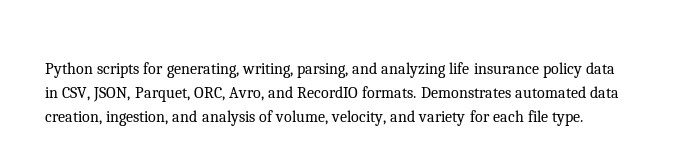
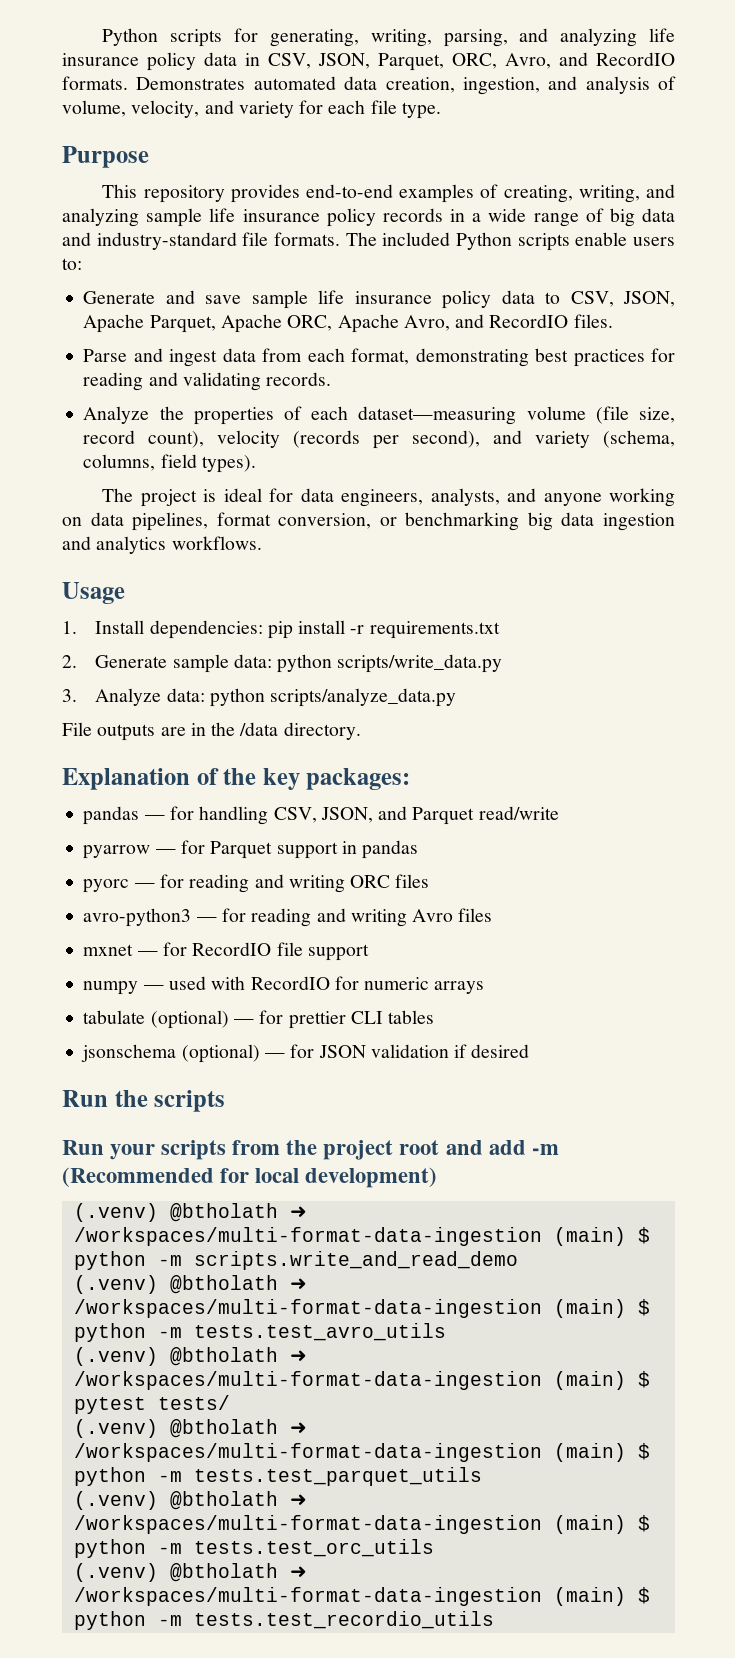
+ Purpose
+ This repository provides end-to-end examples of creating, writing, and analyzing sample life insurance policy records in a wide range of big data and industry-standard file formats. The included Python scripts enable users to:
+ Generate and save sample life insurance policy data to CSV, JSON, Apache Parquet, Apache ORC, Apache Avro, and RecordIO files.
+ Parse and ingest data from each format, demonstrating best practices for reading and validating records.
+ Analyze the properties of each dataset—measuring volume (file size, record count), velocity (records per second), and variety (schema, columns, field types).
+ The project is ideal for data engineers, analysts, and anyone working on data pipelines, format conversion, or benchmarking big data ingestion and analytics workflows.
+ Usage
+ 1. Install dependencies: pip install -r requirements.txt
+ 2. Generate sample data: python scripts/write_data.py
+ 3. Analyze data: python scripts/analyze_data.py
+ File outputs are in the /data directory.
+ Explanation of the key packages:
+ pandas — for handling CSV, JSON, and Parquet read/write
+ pyarrow — for Parquet support in pandas
+ pyorc — for reading and writing ORC files
+ avro-python3 — for reading and writing Avro files
+ mxnet — for RecordIO file support
+ numpy — used with RecordIO for numeric arrays
+ tabulate (optional) — for prettier CLI tables
+ jsonschema (optional) — for JSON validation if desired
+ Run the scripts
+ Run your scripts from the project root and add -m (Recommended for local development)
+ (.venv) @btholath ➜ /workspaces/multi-format-data-ingestion (main) $ python -m scripts.write_and_read_demo
+ (.venv) @btholath ➜ /workspaces/multi-format-data-ingestion (main) $ python -m tests.test_avro_utils
+ (.venv) @btholath ➜ /workspaces/multi-format-data-ingestion (main) $ pytest tests/
+ (.venv) @btholath ➜ /workspaces/multi-format-data-ingestion (main) $ python -m tests.test_parquet_utils
+ (.venv) @btholath ➜ /workspaces/multi-format-data-ingestion (main) $ python -m tests.test_orc_utils
+ (.venv) @btholath ➜ /workspaces/multi-format-data-ingestion (main) $ python -m tests.test_recordio_utils

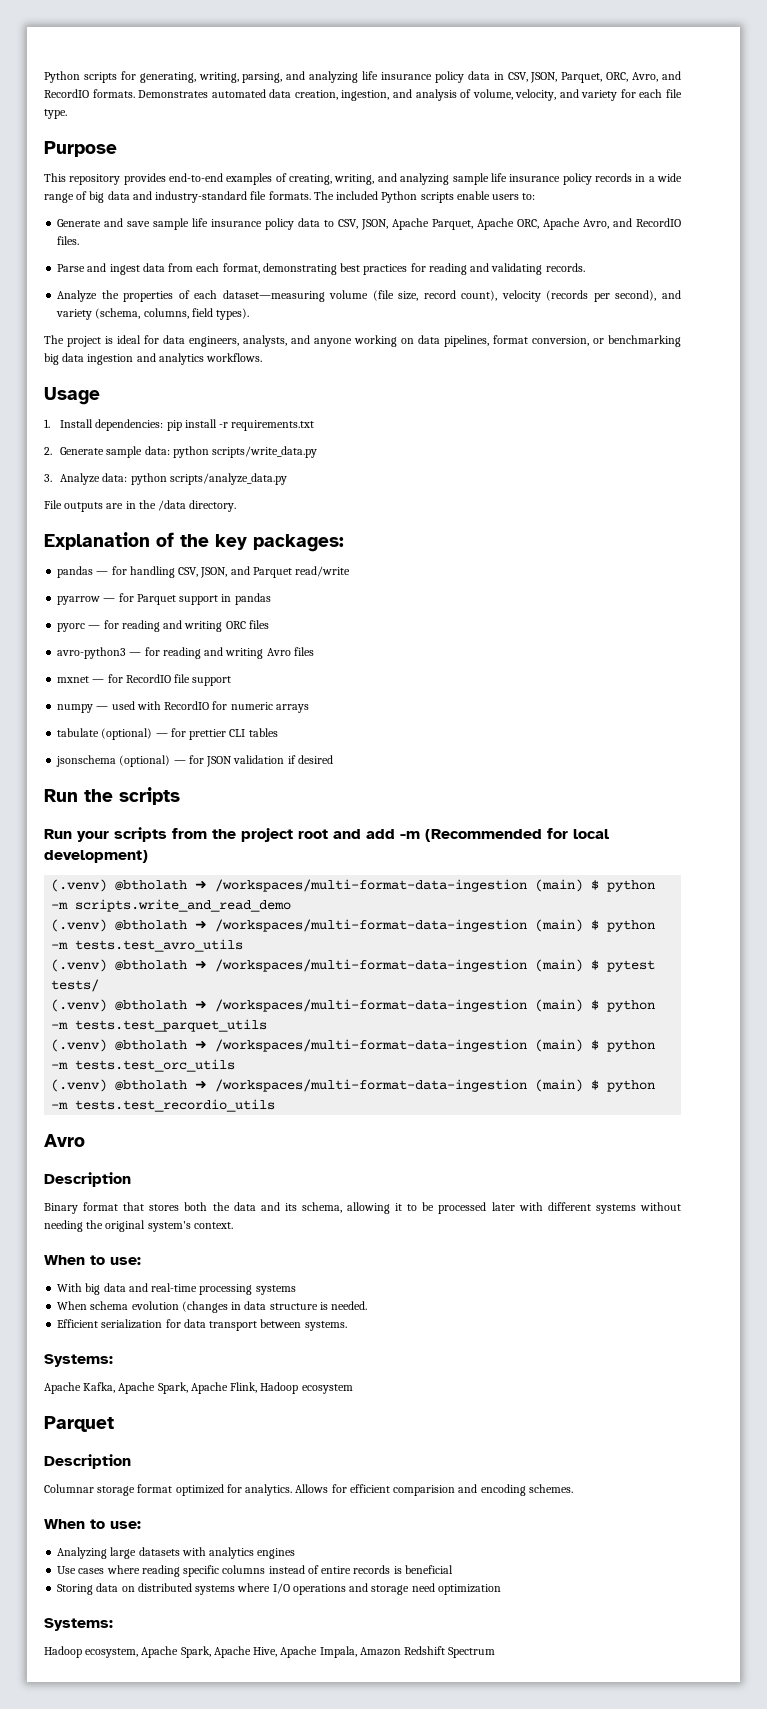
  (.venv) @btholath ➜ /workspaces/multi-format-data-ingestion (main) $ python -m tests.test_recordio_utils
+ Avro
+ Description
+ Binary format that stores both the data and its schema, allowing it to be processed later with different systems without needing the original system's context.
+ When to use:
+ With big data and real-time processing systems
+ When schema evolution (changes in data structure is needed.
+ Efficient serialization for data transport between systems.
+ Systems:
+ Apache Kafka, Apache Spark, Apache Flink, Hadoop ecosystem
+ Parquet
+ Description
+ Columnar storage format optimized for analytics. Allows for efficient comparision and encoding schemes.
+ When to use:
+ Analyzing large datasets with analytics engines
+ Use cases where reading specific columns instead of entire records is beneficial
+ Storing data on distributed systems where I/O operations and storage need optimization
+ Systems:
+ Hadoop ecosystem, Apache Spark, Apache Hive, Apache Impala, Amazon Redshift Spectrum

